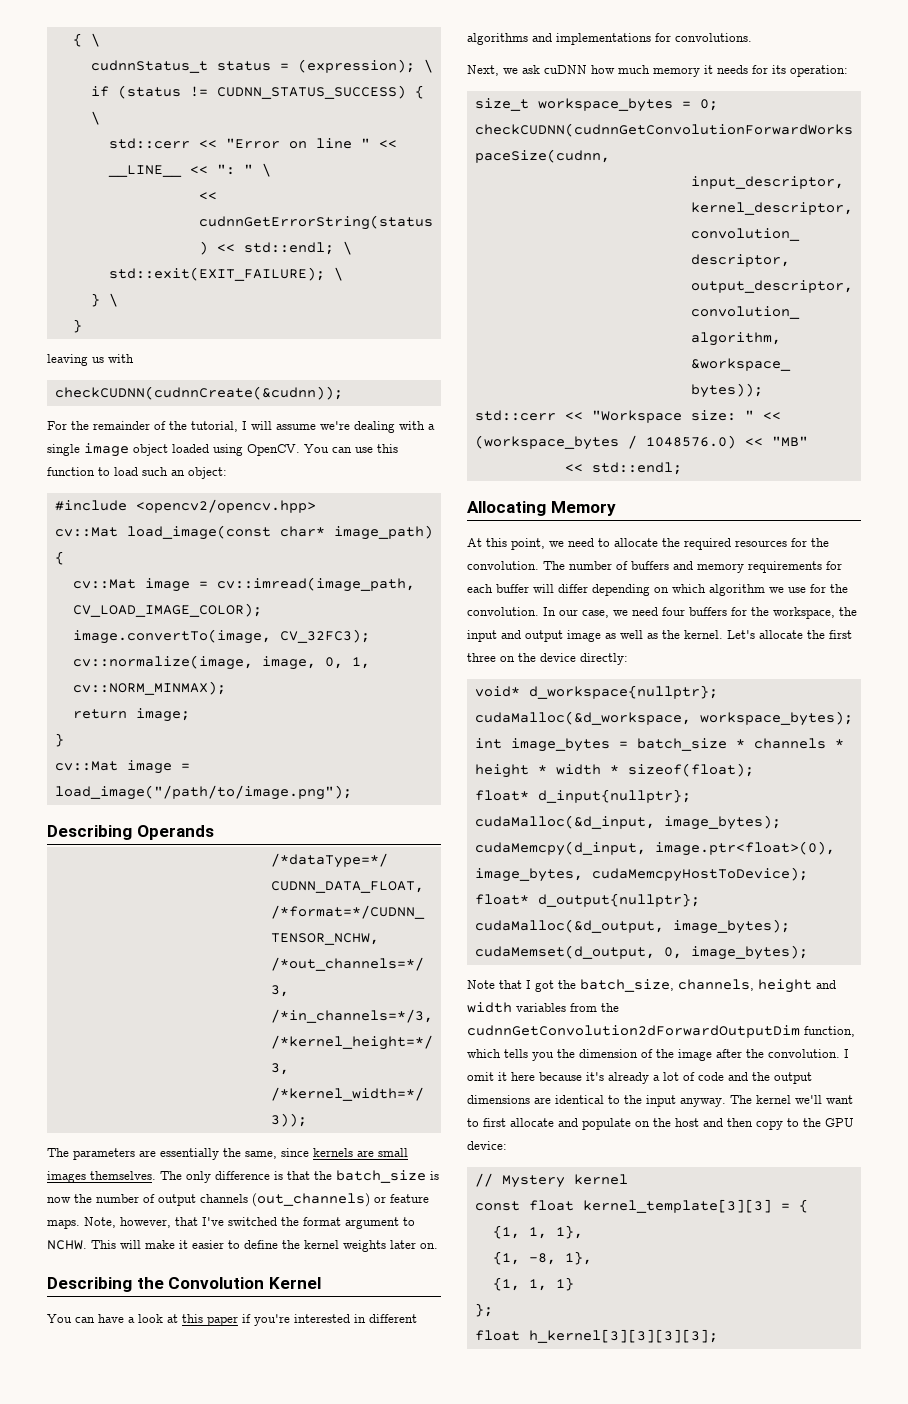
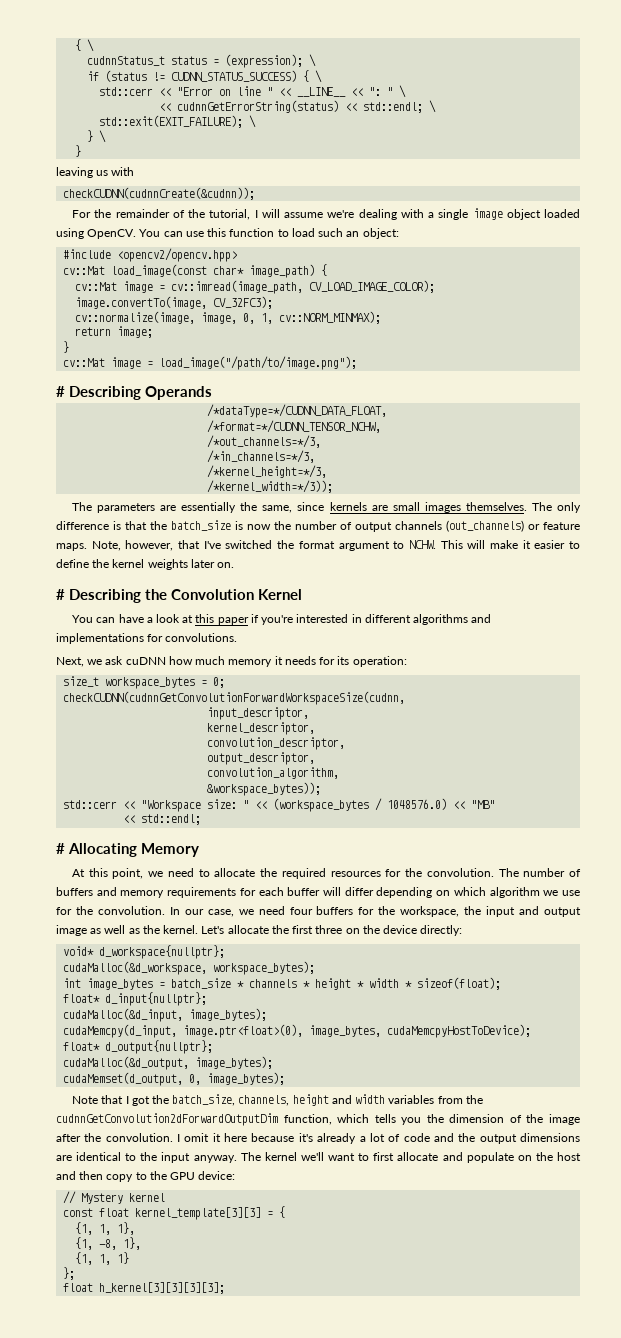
- Describing Operands
+ # Describing Operands
- Describing the Convolution Kernel
+ # Describing the Convolution Kernel
- Allocating Memory
+ # Allocating Memory

